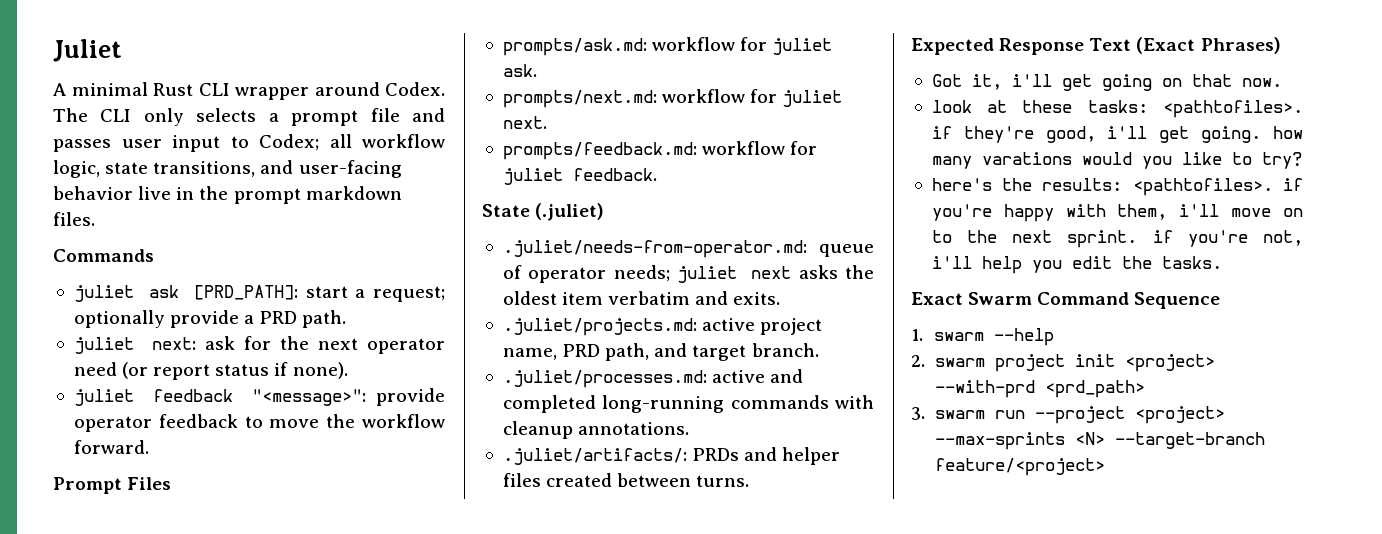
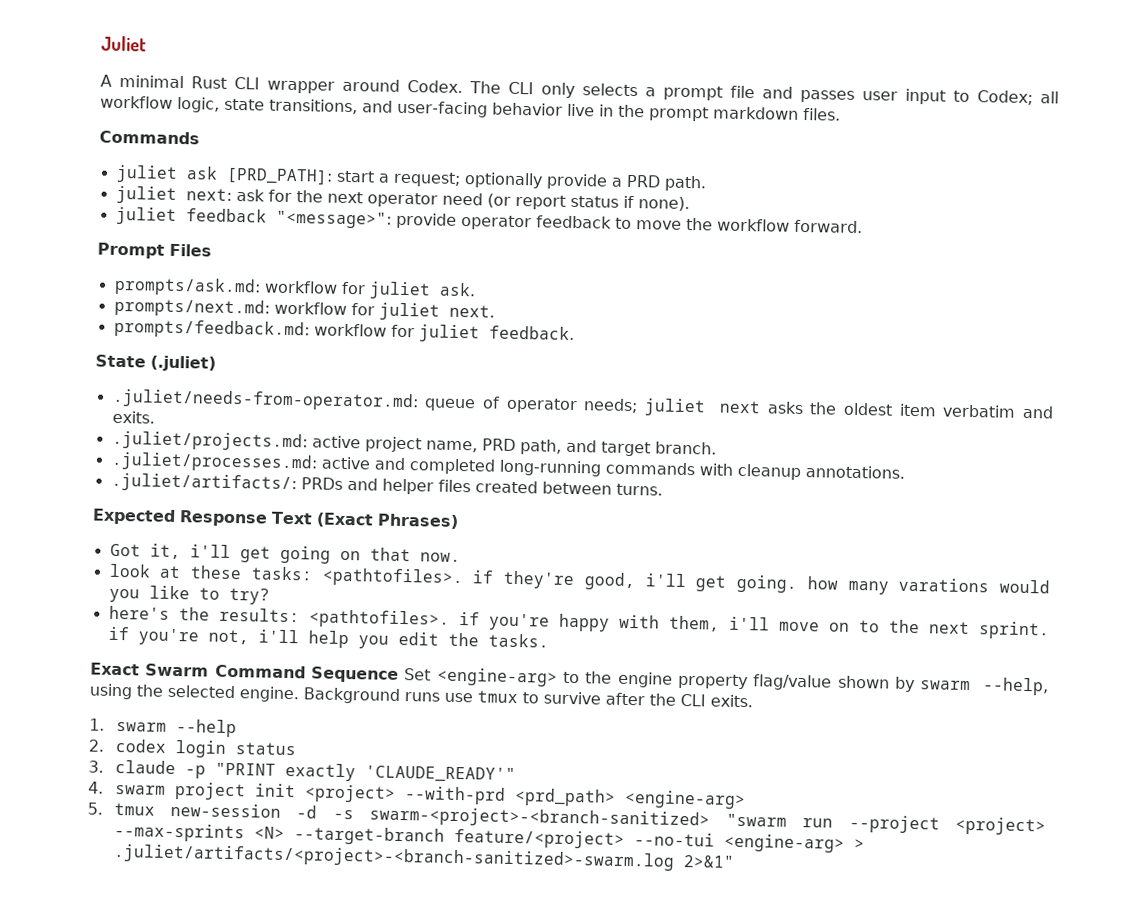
- Exact Swarm Command Sequence
+ Exact Swarm Command Sequence Set <engine-arg> to the engine property flag/value shown by swarm --help, using the selected engine. Background runs use tmux to survive after the CLI exits.
  1. swarm --help
- 2. swarm project init <project> --with-prd <prd_path>
- 3. swarm run --project <project> --max-sprints <N> --target-branch feature/<project>
+ 2. codex login status
+ 3. claude -p "PRINT exactly 'CLAUDE_READY'"
+ 4. swarm project init <project> --with-prd <prd_path> <engine-arg>
+ 5. tmux new-session -d -s swarm-<project>-<branch-sanitized> "swarm run --project <project> --max-sprints <N> --target-branch feature/<project> --no-tui <engine-arg> > .juliet/artifacts/<project>-<branch-sanitized>-swarm.log 2>&1"

